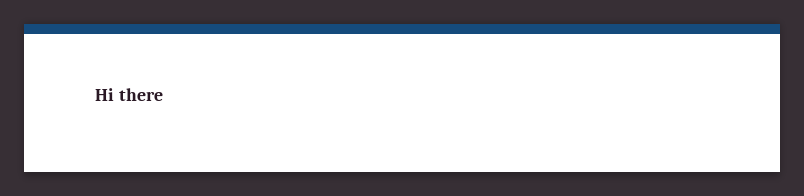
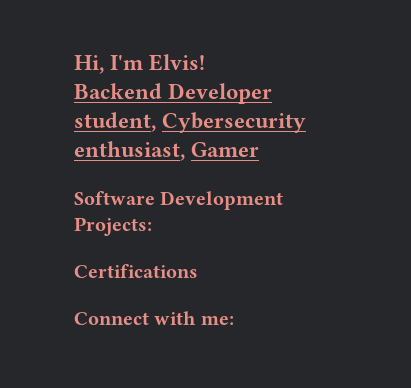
- Hi there
+ Hi, I'm Elvis!
+ Backend Developer student, Cybersecurity enthusiast, Gamer
+ Software Development Projects:
+ Certifications
+ Connect with me:

